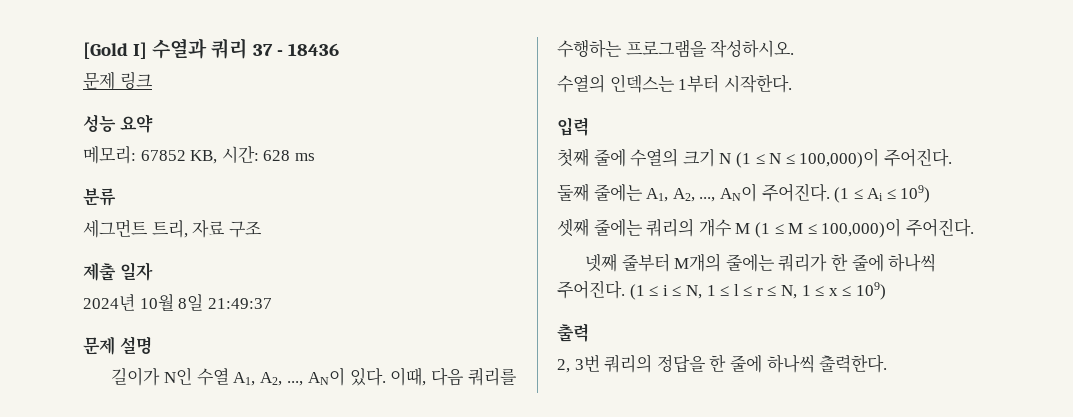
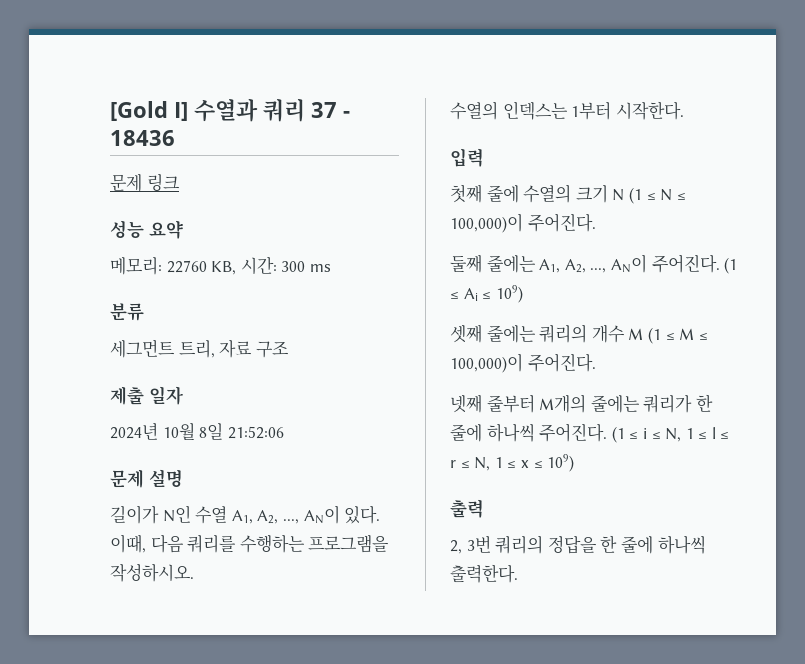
- 메모리: 67852 KB, 시간: 628 ms
+ 메모리: 22760 KB, 시간: 300 ms
- 2024년 10월 8일 21:49:37
+ 2024년 10월 8일 21:52:06

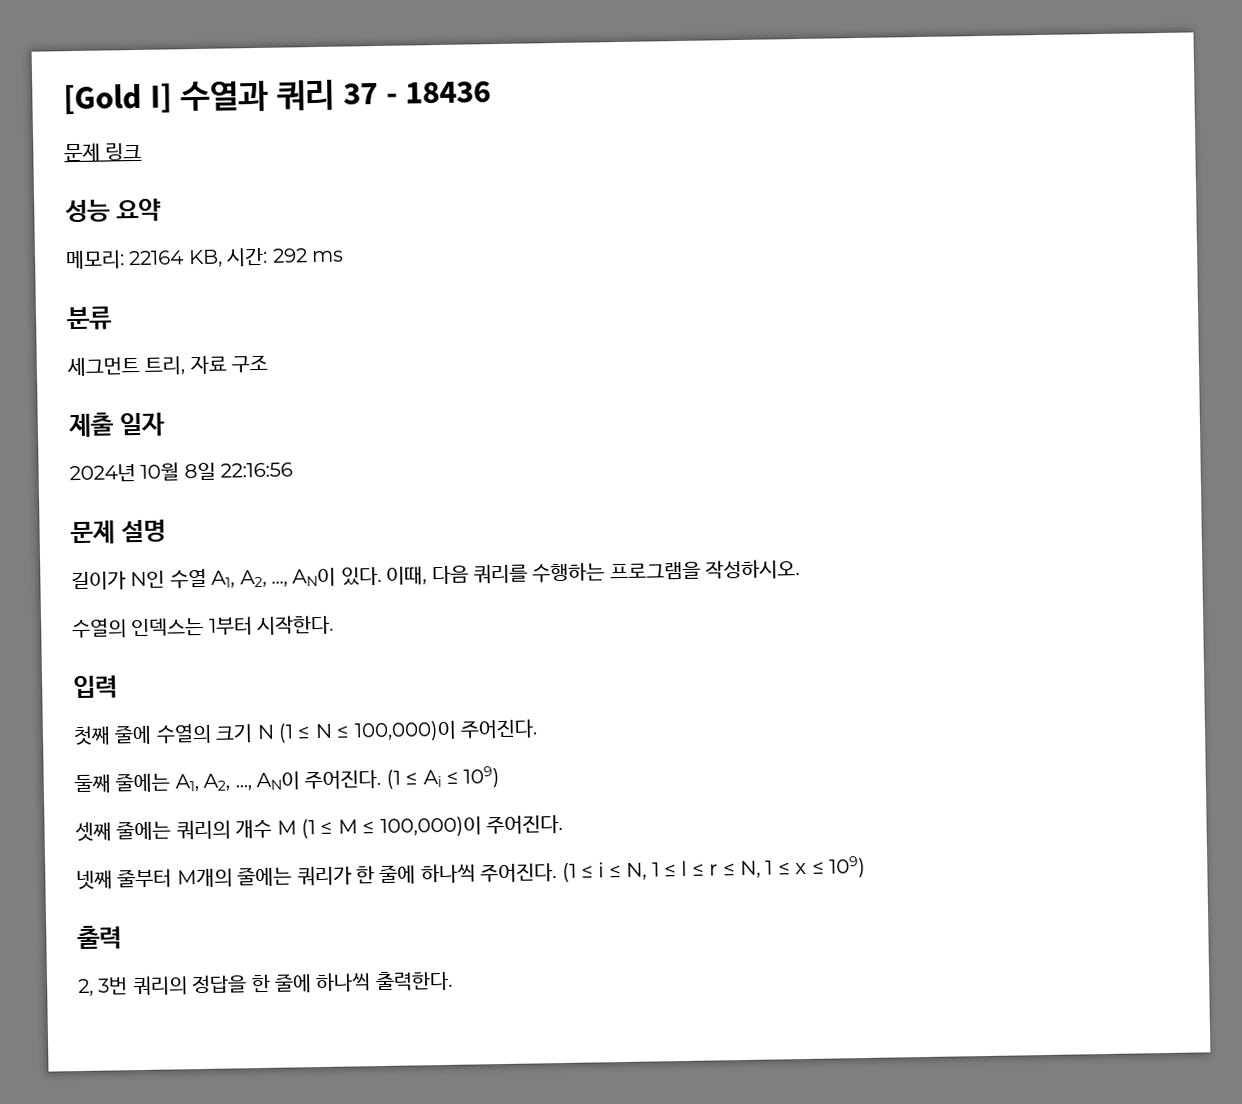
- 메모리: 22760 KB, 시간: 300 ms
+ 메모리: 22164 KB, 시간: 292 ms
- 2024년 10월 8일 21:52:06
+ 2024년 10월 8일 22:16:56

